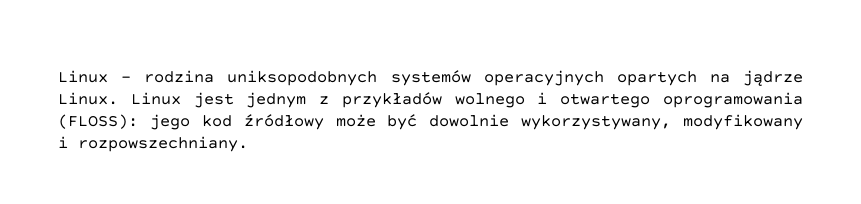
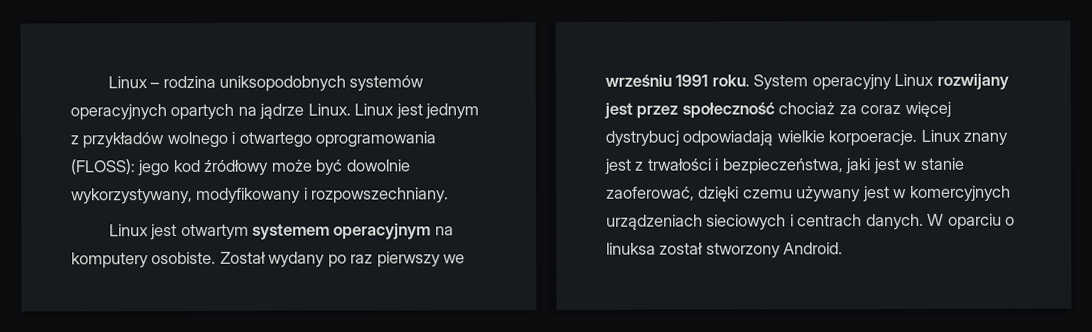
+ Linux jest otwartym systemem operacyjnym na komputery osobiste. Został wydany po raz pierwszy we wrześniu 1991 roku. System operacyjny Linux rozwijany jest przez społeczność chociaż za coraz więcej dystrybucj odpowiadają wielkie korpoeracje. Linux znany jest z trwałości i bezpieczeństwa, jaki jest w stanie zaoferować, dzięki czemu używany jest w komercyjnych urządzeniach sieciowych i centrach danych. W oparciu o linuksa został stworzony Android.

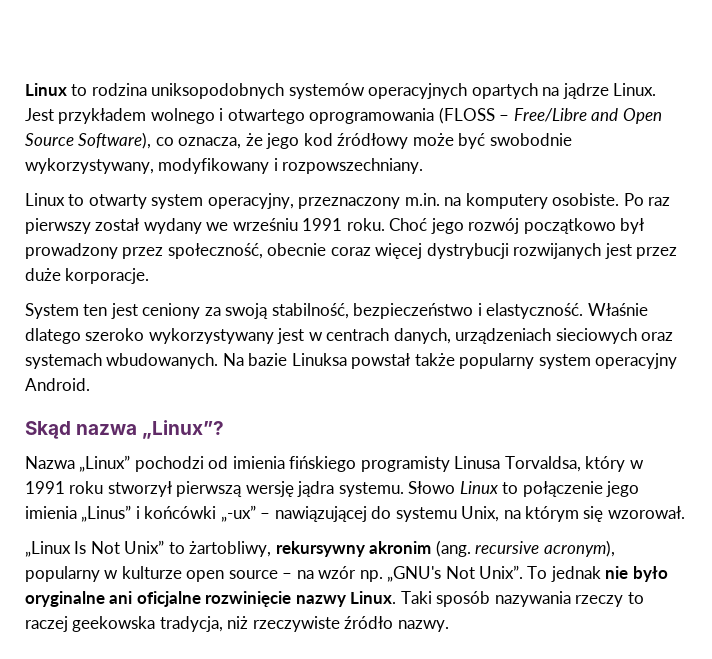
- Linux – rodzina uniksopodobnych systemów operacyjnych opartych na jądrze Linux.
+ Linux to rodzina uniksopodobnych systemów operacyjnych opartych na jądrze Linux.
- Linux jest jednym z przykładów wolnego i otwartego oprogramowania (FLOSS): jego kod źródłowy może być dowolnie wykorzystywany, modyfikowany i rozpowszechniany.
+ Jest przykładem wolnego i otwartego oprogramowania (FLOSS – Free/Libre and Open Source Software), co oznacza, że jego kod źródłowy może być swobodnie wykorzystywany, modyfikowany i rozpowszechniany.
- Linux jest otwartym systemem operacyjnym na komputery osobiste. Został wydany po raz pierwszy we wrześniu 1991 roku. System operacyjny Linux rozwijany jest przez społeczność chociaż za coraz więcej dystrybucj odpowiadają wielkie korpoeracje. Linux znany jest z trwałości i bezpieczeństwa, jaki jest w stanie zaoferować, dzięki czemu używany jest w komercyjnych urządzeniach sieciowych i centrach danych. W oparciu o linuksa został stworzony Android.
+ Linux to otwarty system operacyjny, przeznaczony m.in. na komputery osobiste. Po raz pierwszy został wydany we wrześniu 1991 roku. Choć jego rozwój początkowo był prowadzony przez społeczność, obecnie coraz więcej dystrybucji rozwijanych jest przez duże korporacje.
+ System ten jest ceniony za swoją stabilność, bezpieczeństwo i elastyczność. Właśnie dlatego szeroko wykorzystywany jest w centrach danych, urządzeniach sieciowych oraz systemach wbudowanych. Na bazie Linuksa powstał także popularny system operacyjny Android.
+ Skąd nazwa „Linux”?
+ Nazwa „Linux” pochodzi od imienia fińskiego programisty Linusa Torvaldsa, który w 1991 roku stworzył pierwszą wersję jądra systemu. Słowo Linux to połączenie jego imienia „Linus” i końcówki „-ux” – nawiązującej do systemu Unix, na którym się wzorował.
+ „Linux Is Not Unix” to żartobliwy, rekursywny akronim (ang. recursive acronym), popularny w kulturze open source – na wzór np. „GNU's Not Unix”. To jednak nie było oryginalne ani oficjalne rozwinięcie nazwy Linux. Taki sposób nazywania rzeczy to raczej geekowska tradycja, niż rzeczywiste źródło nazwy.

